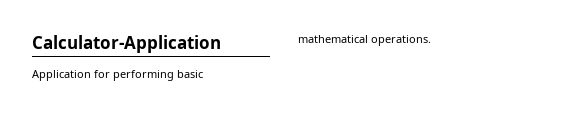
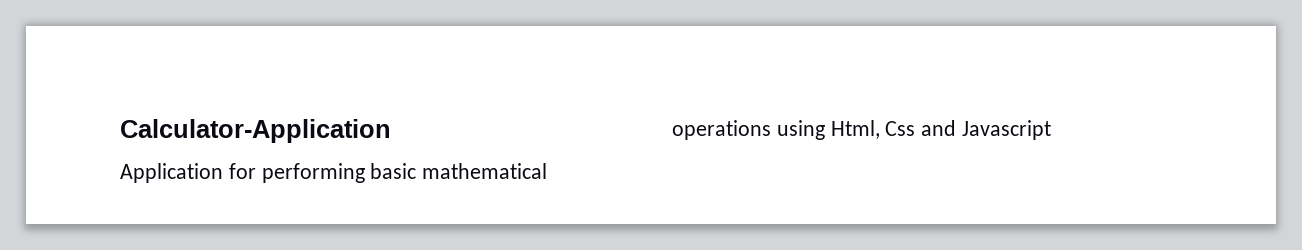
- Application for performing basic mathematical operations.
+ Application for performing basic mathematical operations using Html, Css and Javascript

